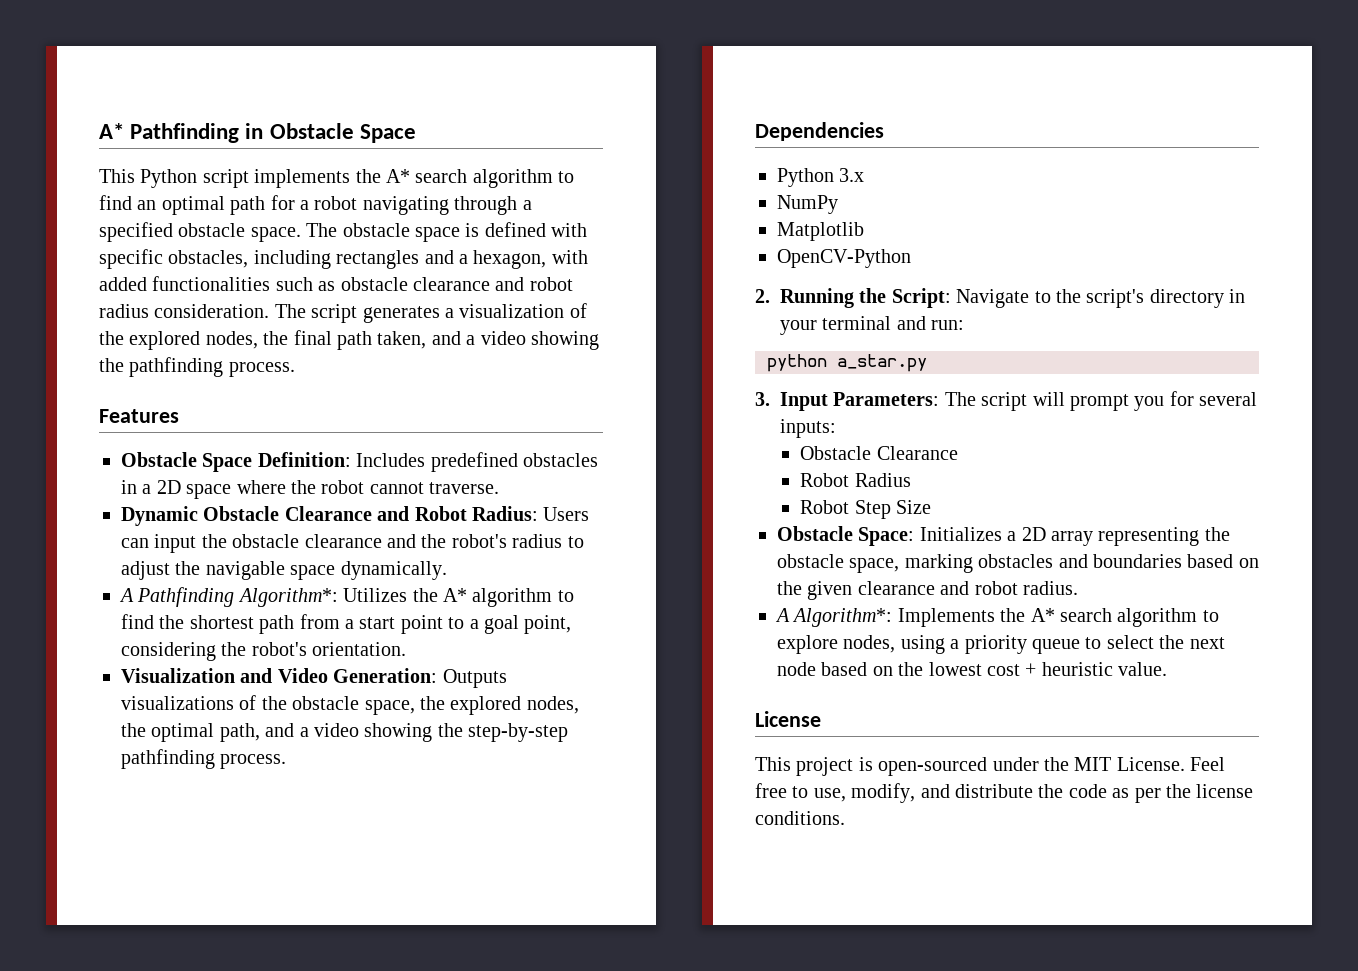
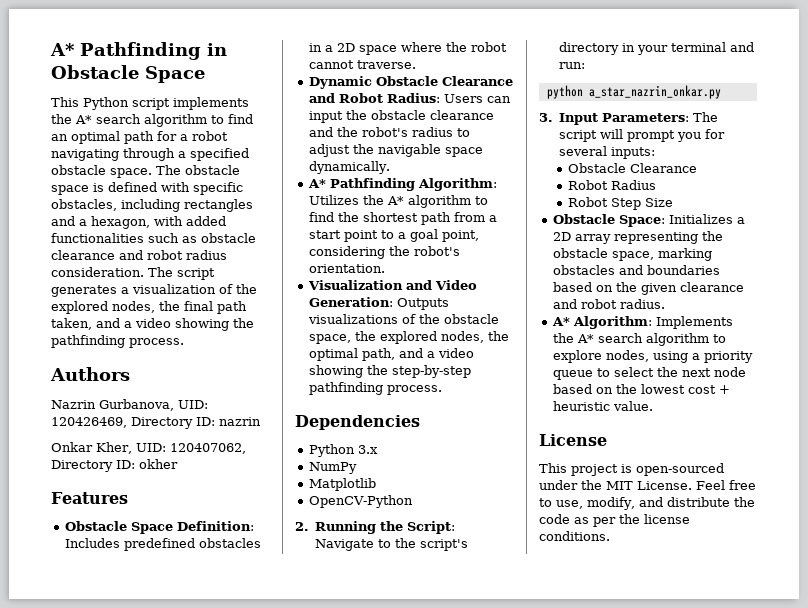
+ Authors
+ Nazrin Gurbanova, UID: 120426469, Directory ID: nazrin
+ Onkar Kher, UID: 120407062, Directory ID: okher
- A Pathfinding Algorithm*: Utilizes the A* algorithm to find the shortest path from a start point to a goal point, considering the robot's orientation.
+ A* Pathfinding Algorithm: Utilizes the A* algorithm to find the shortest path from a start point to a goal point, considering the robot's orientation.
- python a_star.py
+ python a_star_nazrin_onkar.py
- A Algorithm*: Implements the A* search algorithm to explore nodes, using a priority queue to select the next node based on the lowest cost + heuristic value.
+ A* Algorithm: Implements the A* search algorithm to explore nodes, using a priority queue to select the next node based on the lowest cost + heuristic value.

